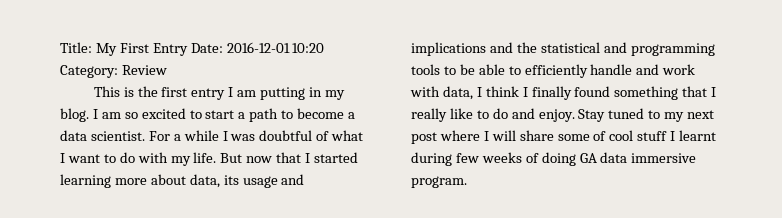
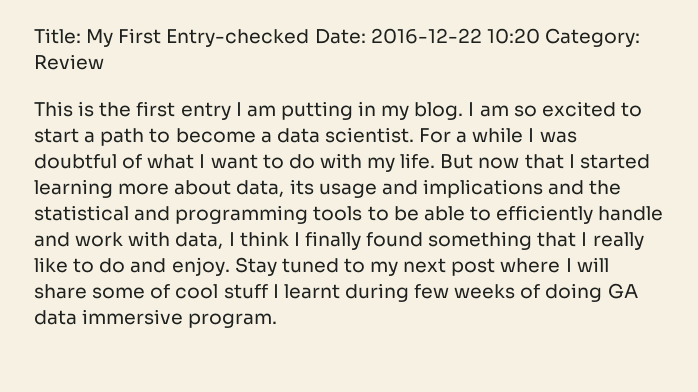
- Title: My First Entry Date: 2016-12-01 10:20 Category: Review
+ Title: My First Entry-checked Date: 2016-12-22 10:20 Category: Review

